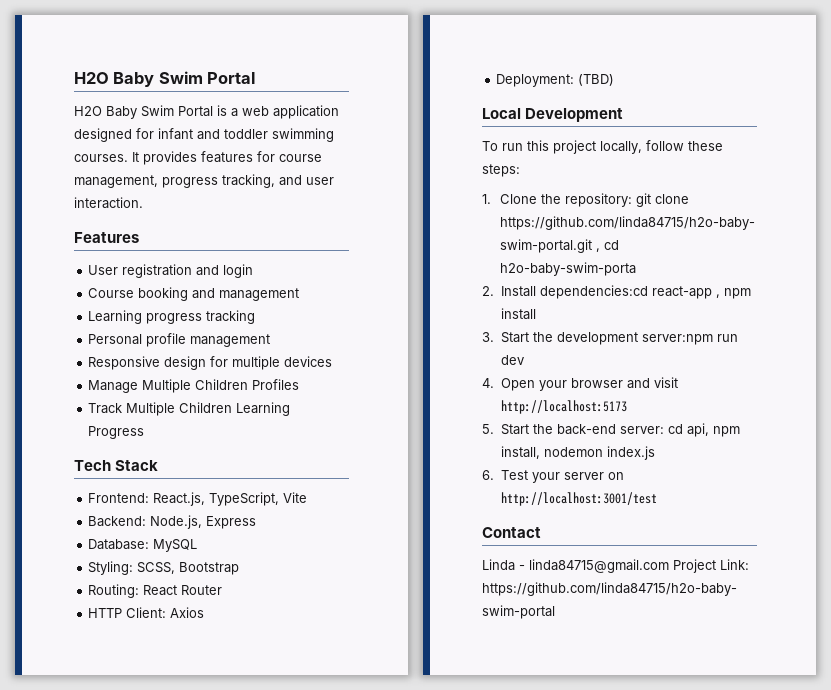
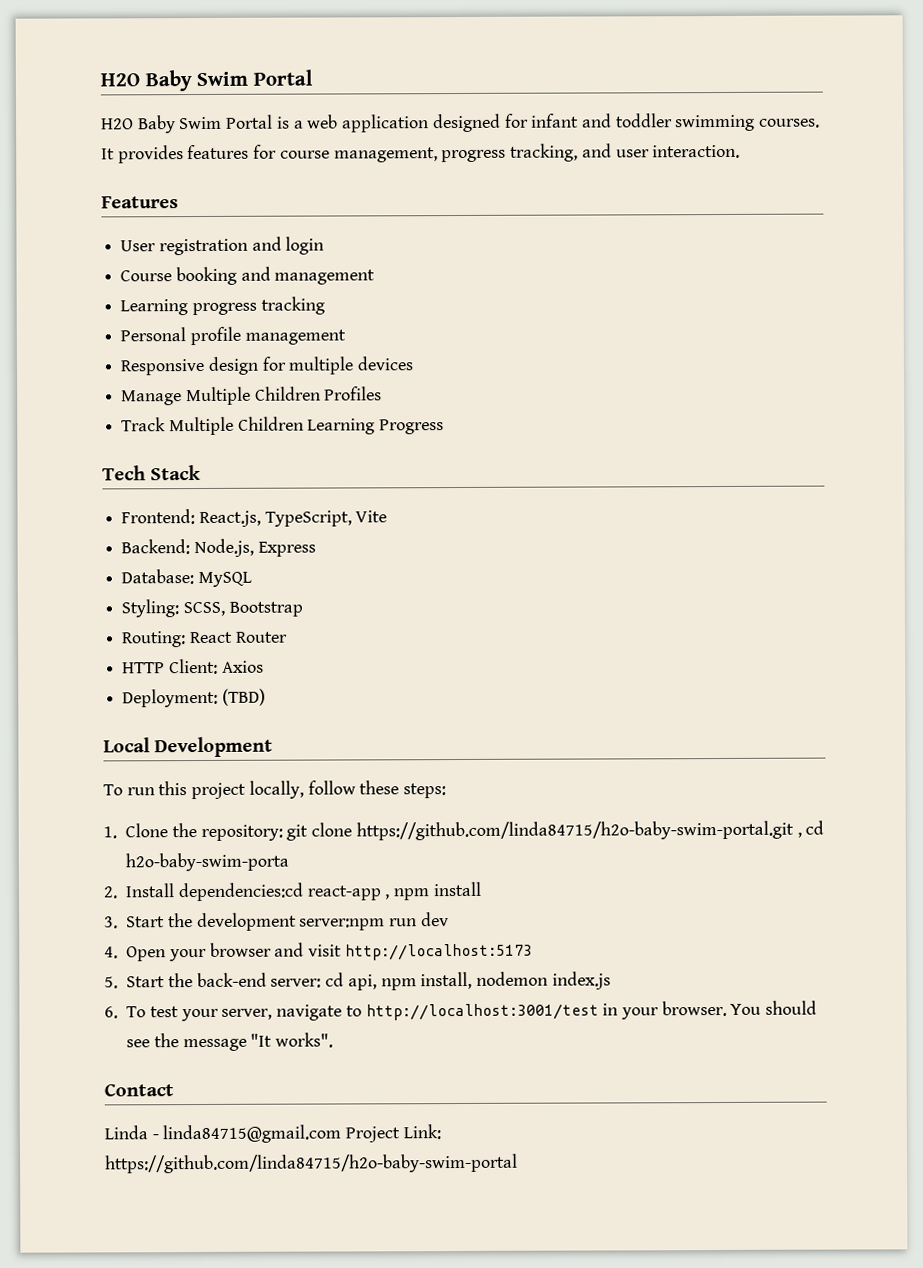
- 6. Test your server on http://localhost:3001/test
+ 6. To test your server, navigate to http://localhost:3001/test in your browser. You should see the message "It works".

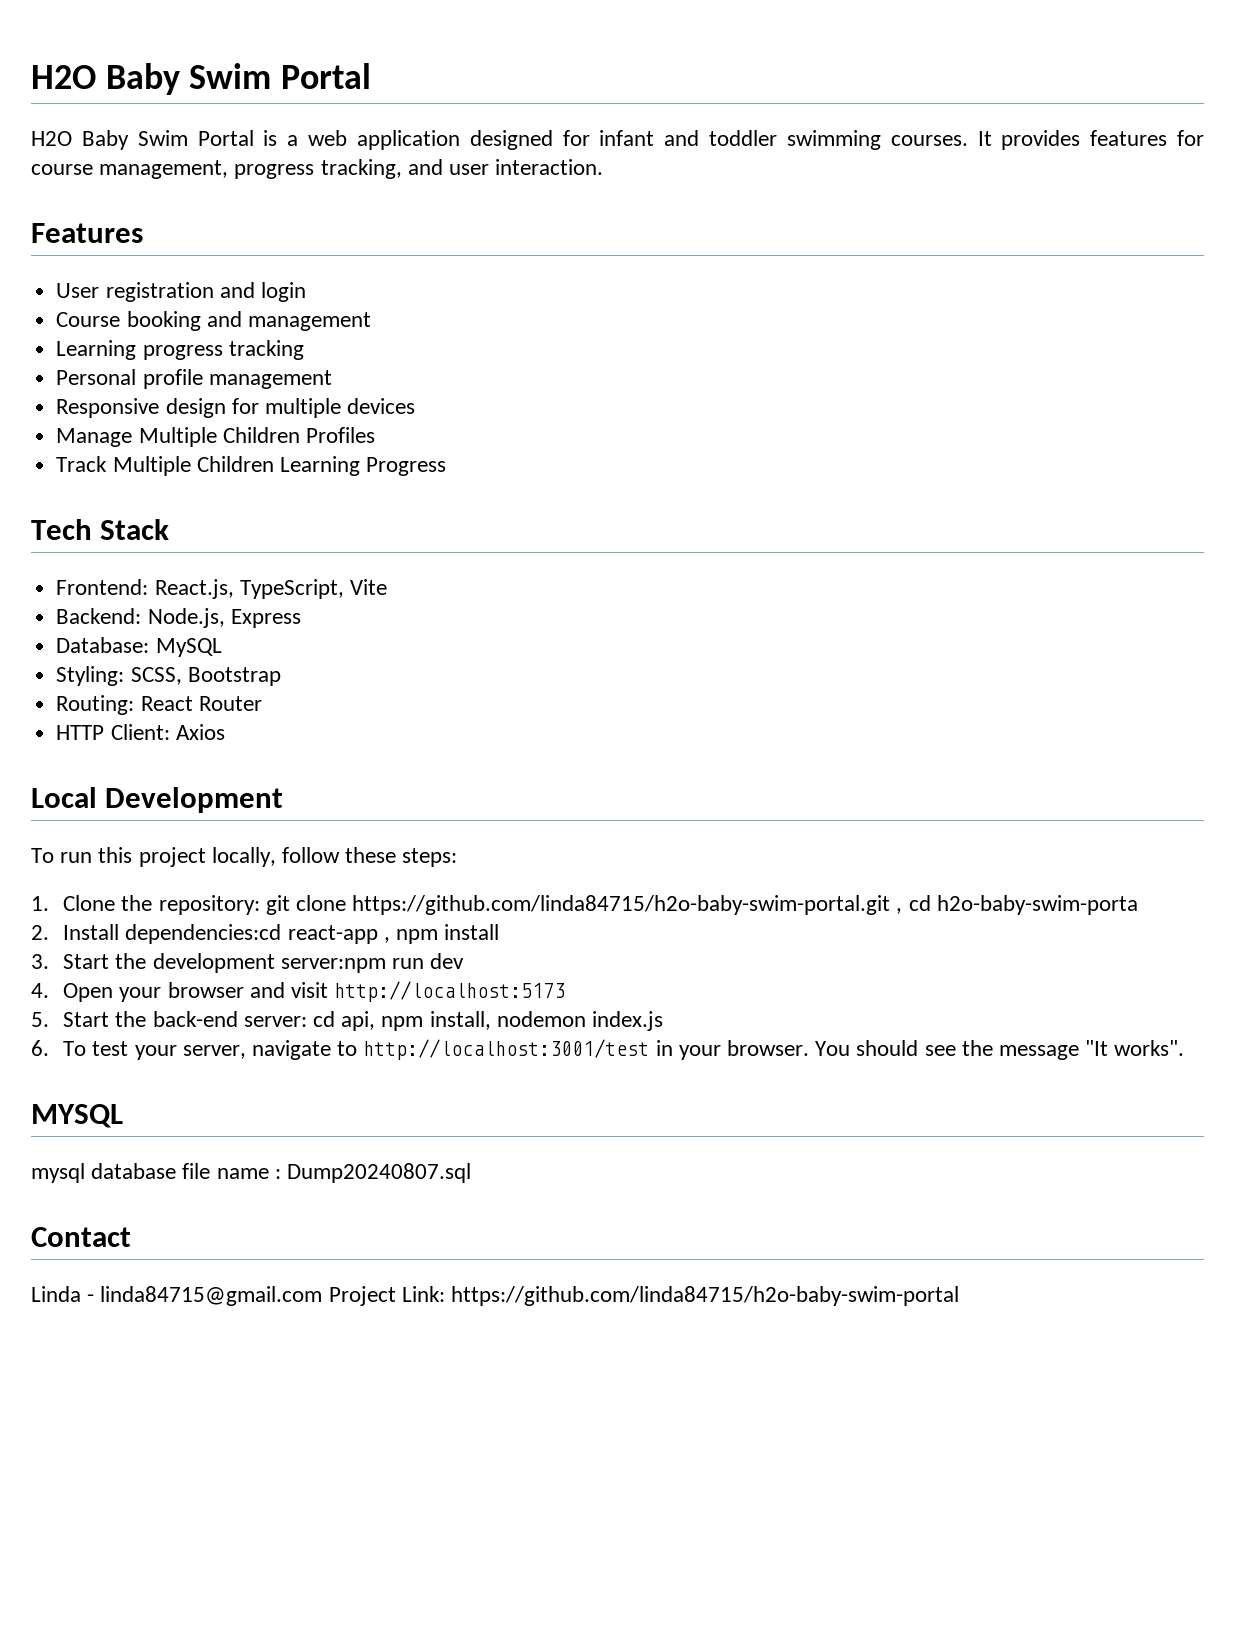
- Deployment: (TBD)
+ MYSQL
+ mysql database file name : Dump20240807.sql

